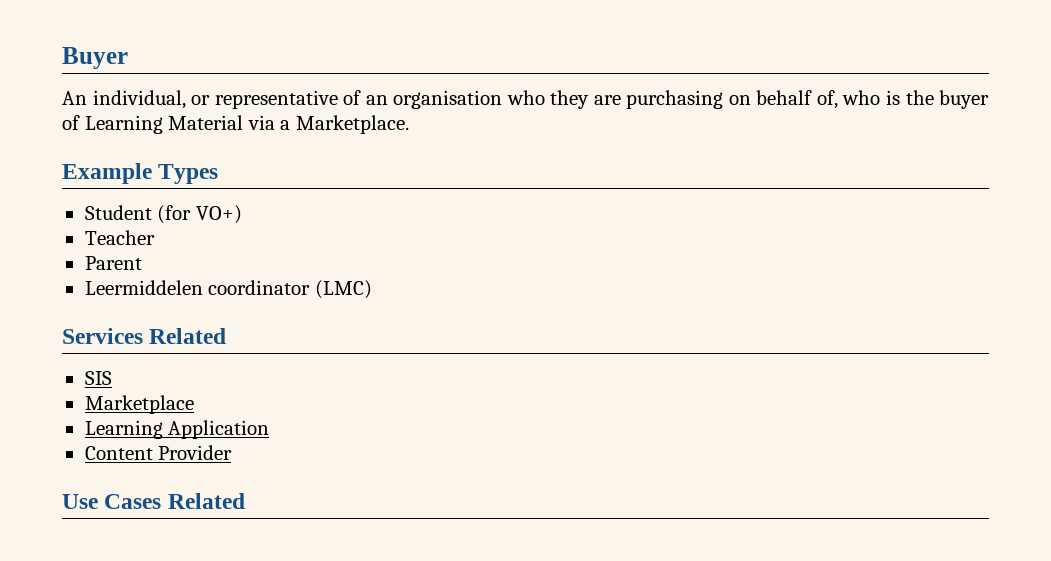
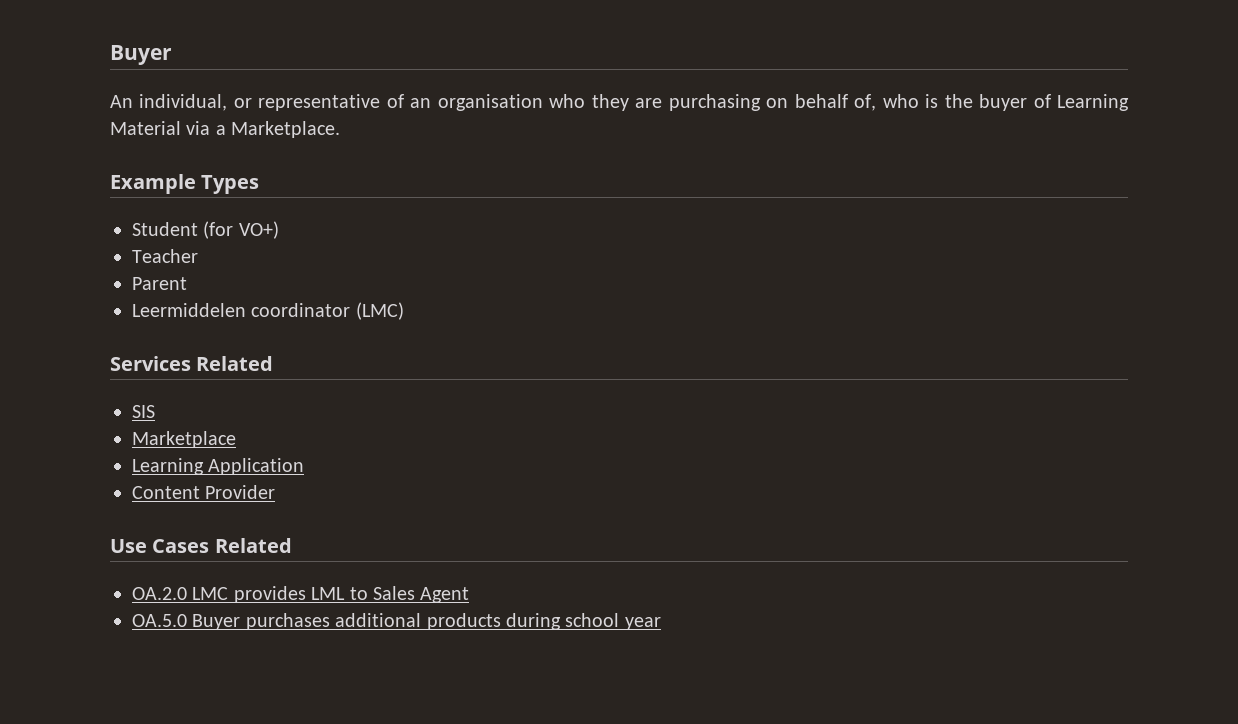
+ OA.2.0 LMC provides LML to Sales Agent
+ OA.5.0 Buyer purchases additional products during school year

